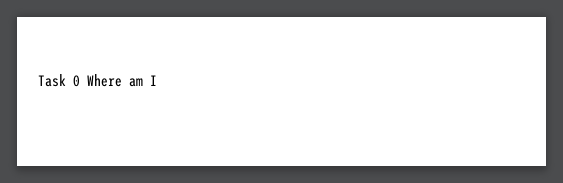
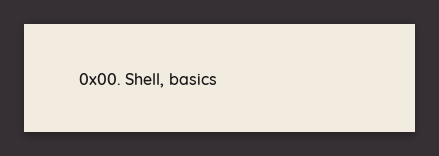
- Task 0 Where am I
+ 0x00. Shell, basics

